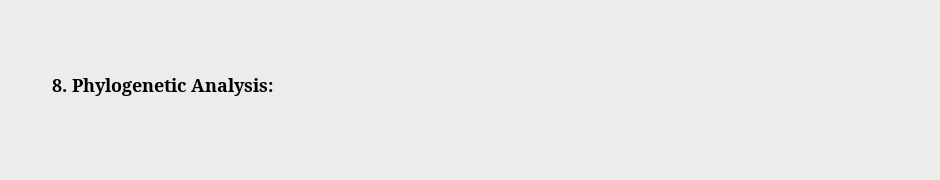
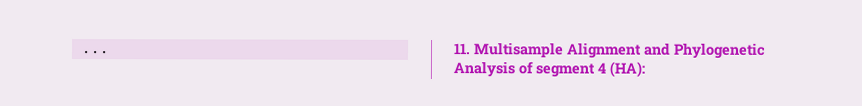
- 8. Phylogenetic Analysis:
+ ...
+ 11. Multisample Alignment and Phylogenetic Analysis of segment 4 (HA):

